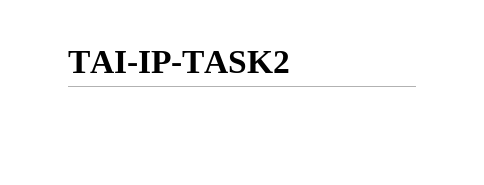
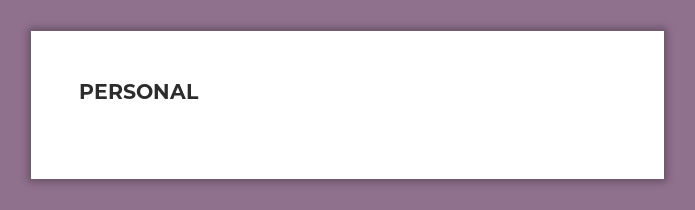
- TAI-IP-TASK2
+ PERSONAL

